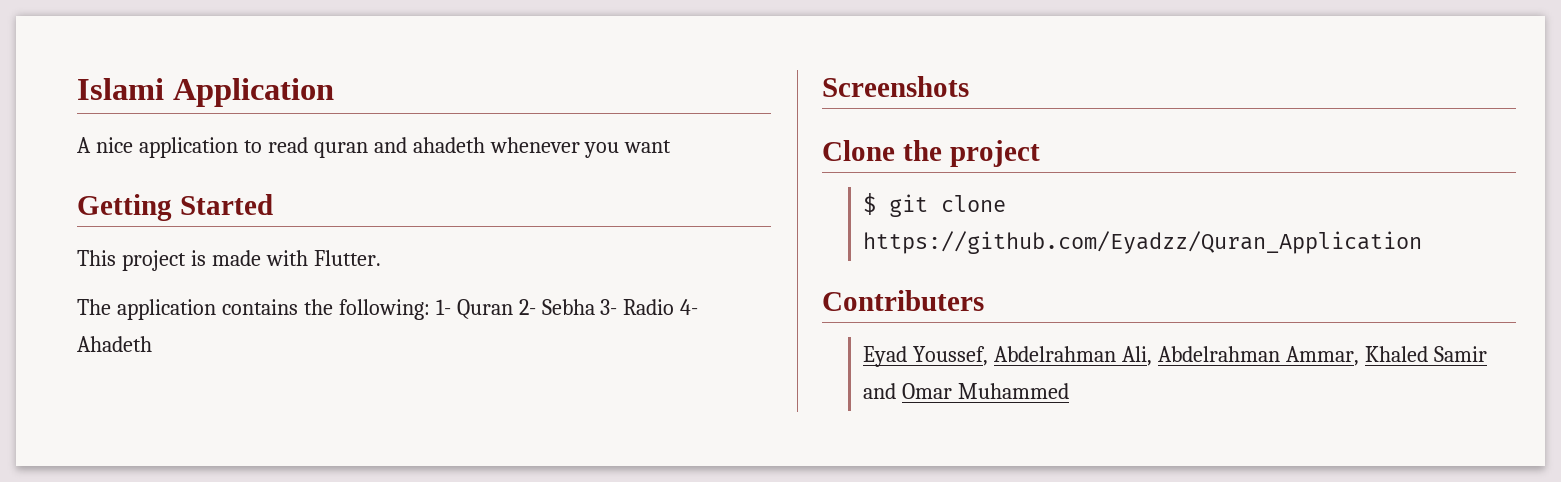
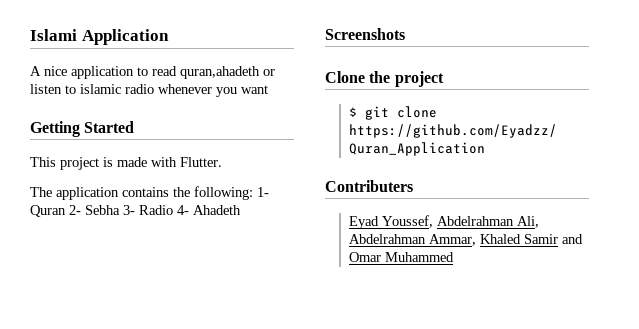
- A nice application to read quran and ahadeth whenever you want
+ A nice application to read quran,ahadeth or listen to islamic radio whenever you want

